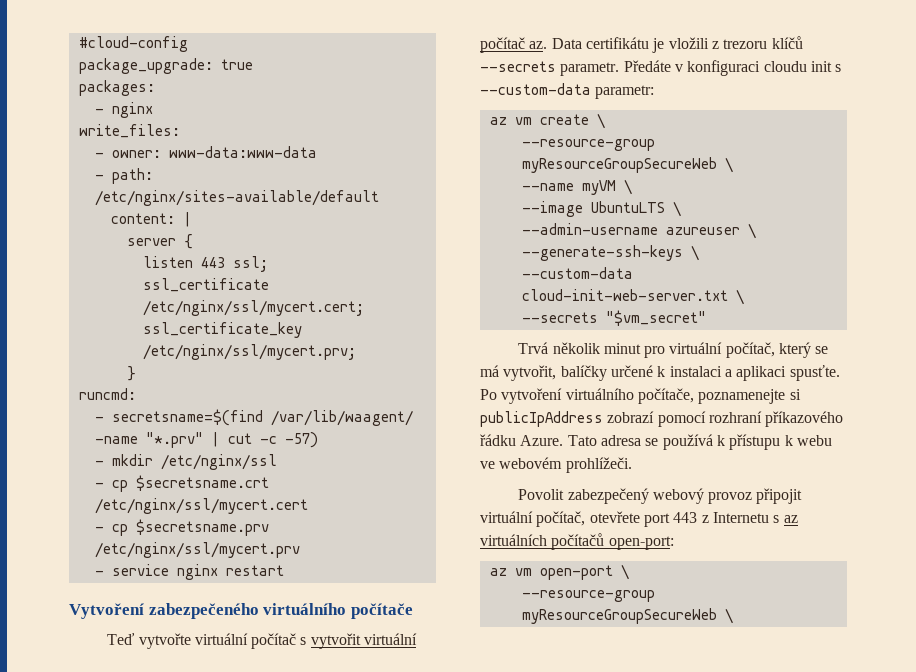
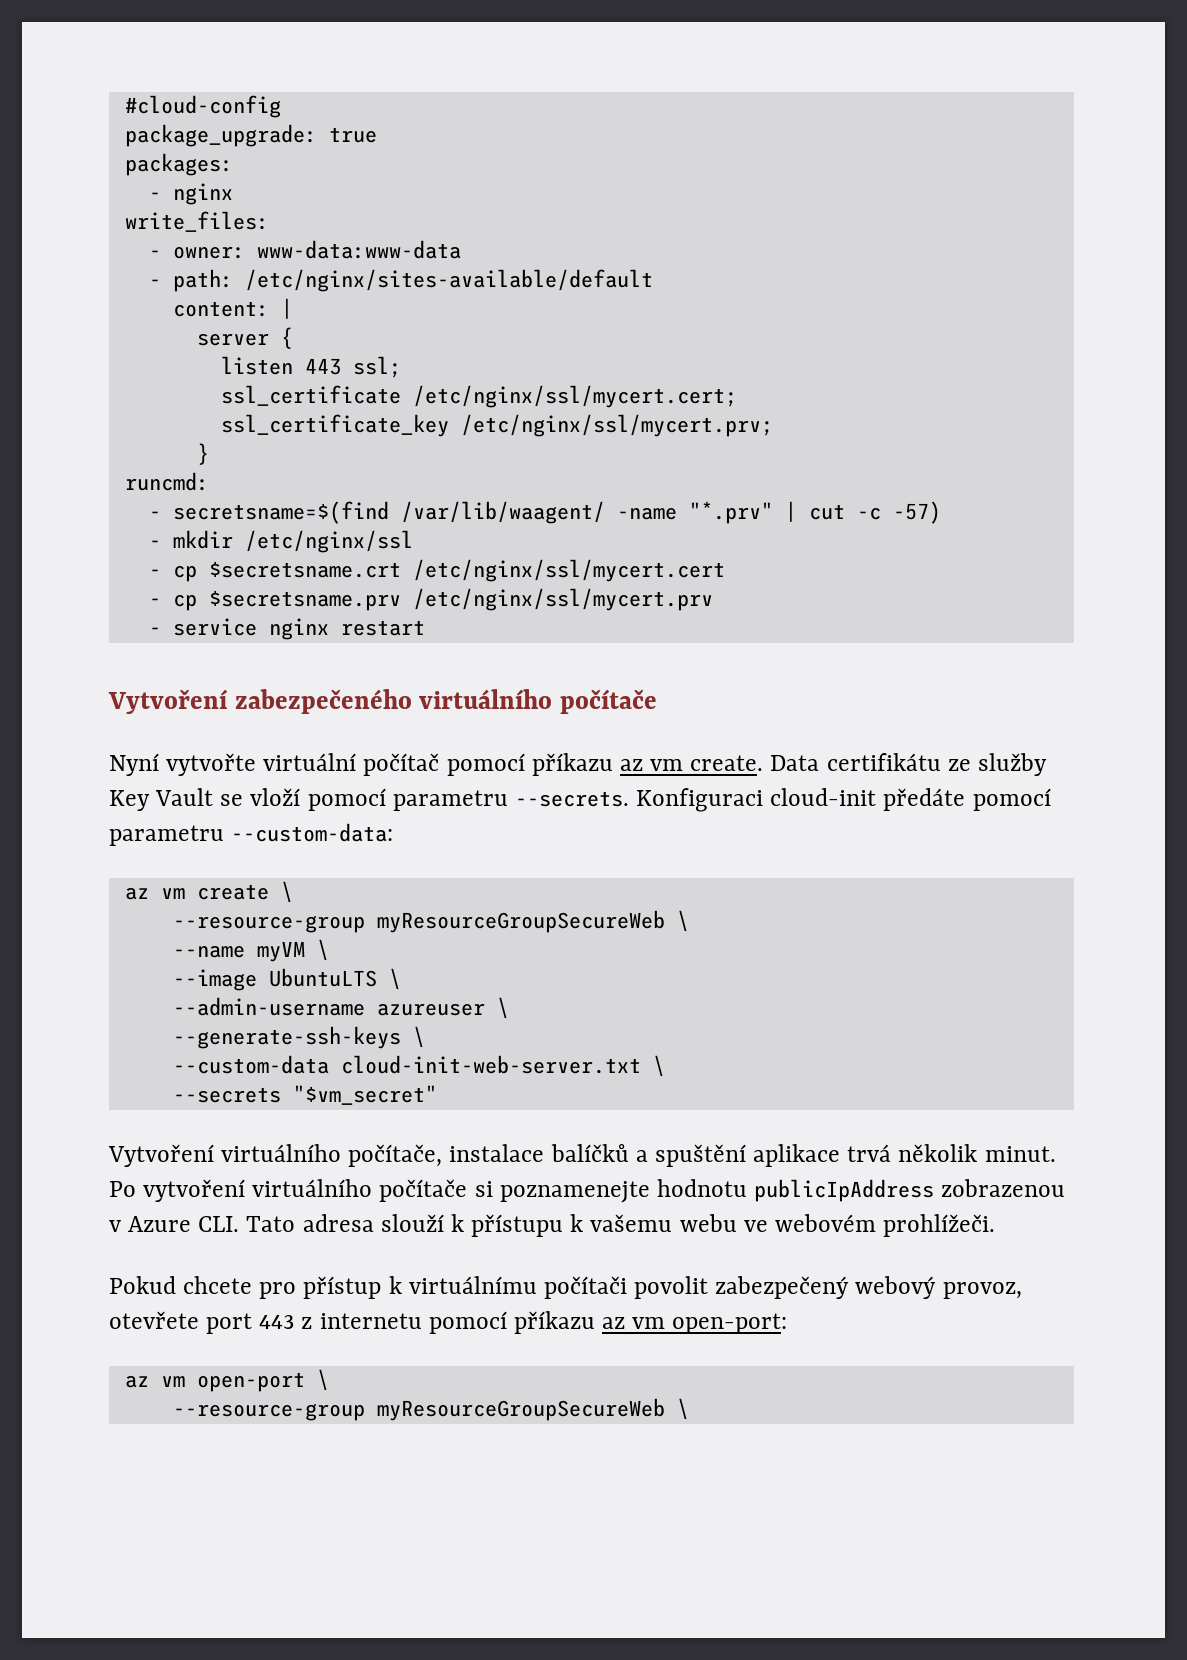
- Teď vytvořte virtuální počítač s vytvořit virtuální počítač az. Data certifikátu je vložili z trezoru klíčů --secrets parametr. Předáte v konfiguraci cloudu init s --custom-data parametr:
+ Nyní vytvořte virtuální počítač pomocí příkazu az vm create. Data certifikátu ze služby Key Vault se vloží pomocí parametru --secrets. Konfiguraci cloud-init předáte pomocí parametru --custom-data:
- Trvá několik minut pro virtuální počítač, který se má vytvořit, balíčky určené k instalaci a aplikaci spusťte. Po vytvoření virtuálního počítače, poznamenejte si publicIpAddress zobrazí pomocí rozhraní příkazového řádku Azure. Tato adresa se používá k přístupu k webu ve webovém prohlížeči.
+ Vytvoření virtuálního počítače, instalace balíčků a spuštění aplikace trvá několik minut. Po vytvoření virtuálního počítače si poznamenejte hodnotu publicIpAddress zobrazenou v Azure CLI. Tato adresa slouží k přístupu k vašemu webu ve webovém prohlížeči.
- Povolit zabezpečený webový provoz připojit virtuální počítač, otevřete port 443 z Internetu s az virtuálních počítačů open-port:
+ Pokud chcete pro přístup k virtuálnímu počítači povolit zabezpečený webový provoz, otevřete port 443 z internetu pomocí příkazu az vm open-port:

